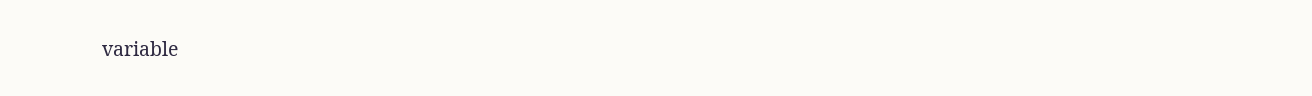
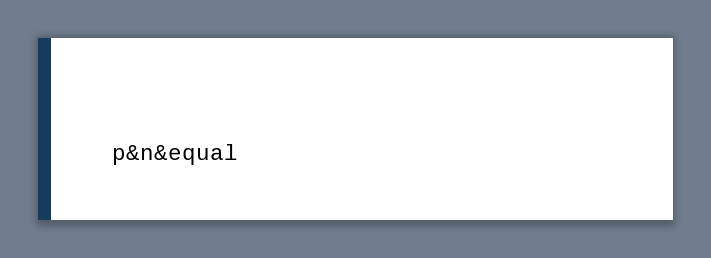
- variable
+ p&n&equal

